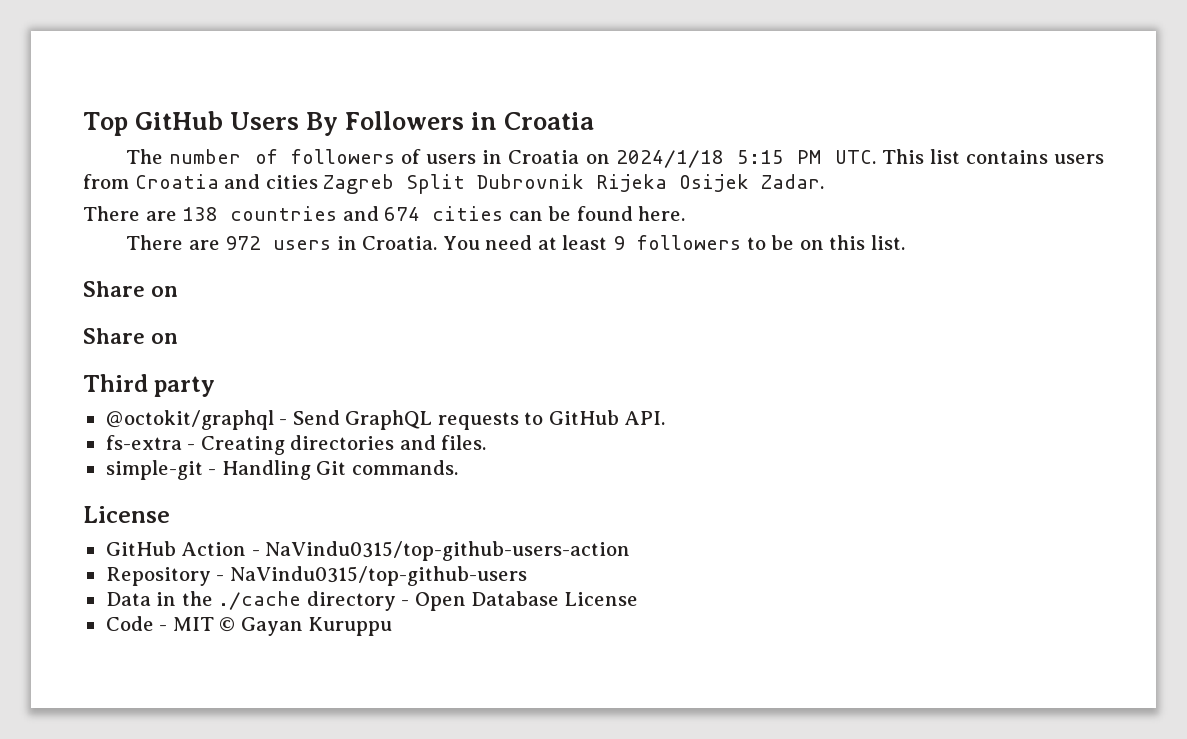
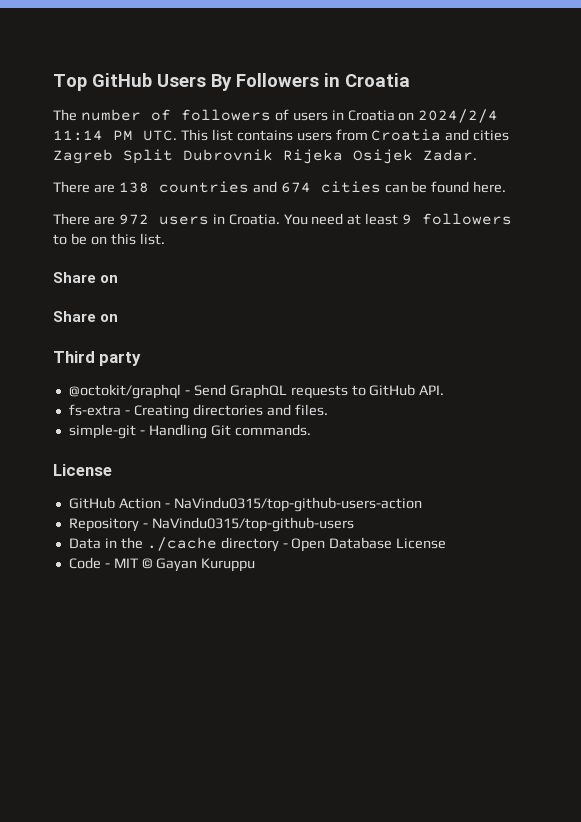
- The number of followers of users in Croatia on 2024/1/18 5:15 PM UTC. This list contains users from Croatia and cities Zagreb Split Dubrovnik Rijeka Osijek Zadar.
+ The number of followers of users in Croatia on 2024/2/4 11:14 PM UTC. This list contains users from Croatia and cities Zagreb Split Dubrovnik Rijeka Osijek Zadar.

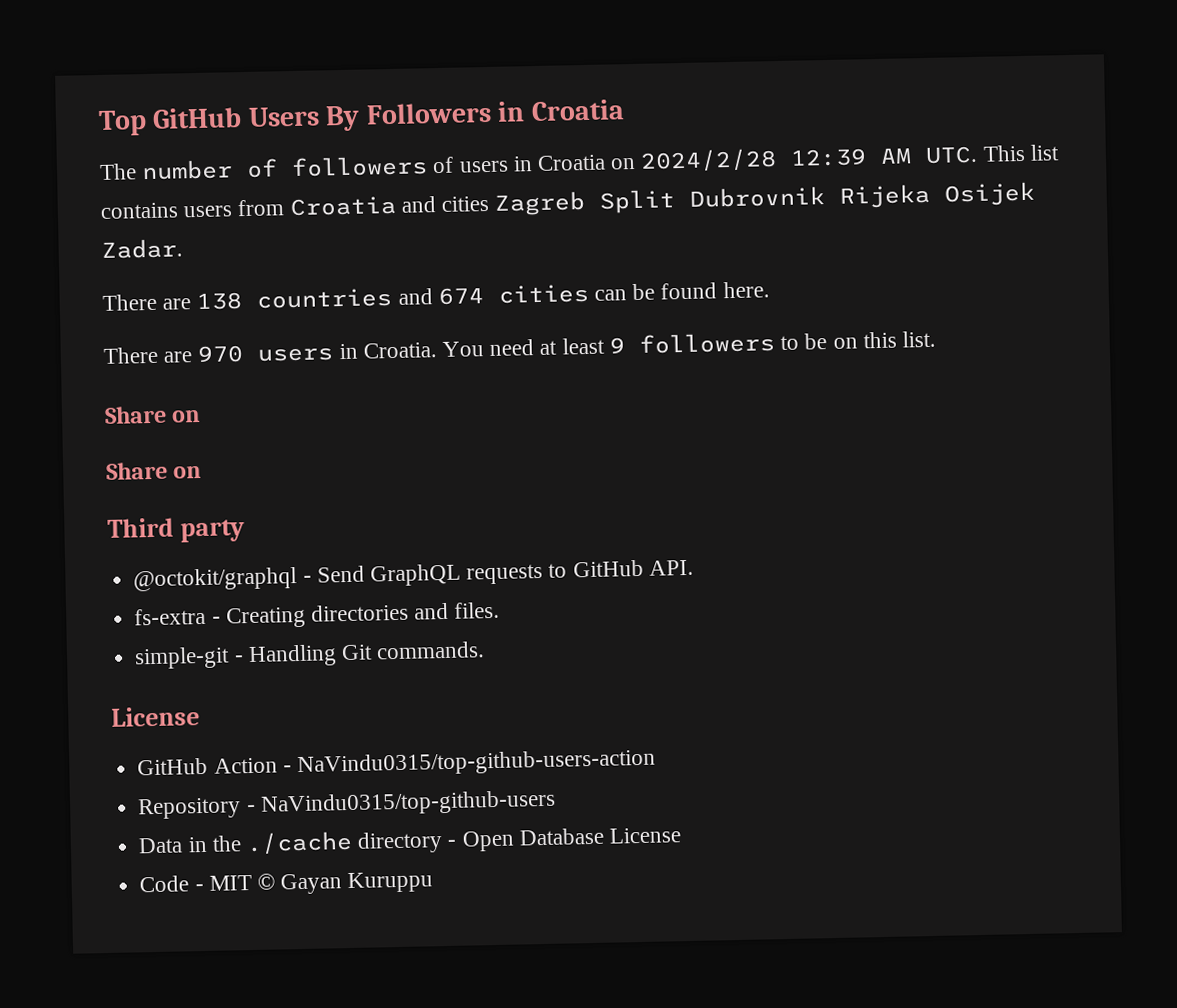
- The number of followers of users in Croatia on 2024/2/4 11:14 PM UTC. This list contains users from Croatia and cities Zagreb Split Dubrovnik Rijeka Osijek Zadar.
+ The number of followers of users in Croatia on 2024/2/28 12:39 AM UTC. This list contains users from Croatia and cities Zagreb Split Dubrovnik Rijeka Osijek Zadar.
- There are 972 users in Croatia.
+ There are 970 users in Croatia.

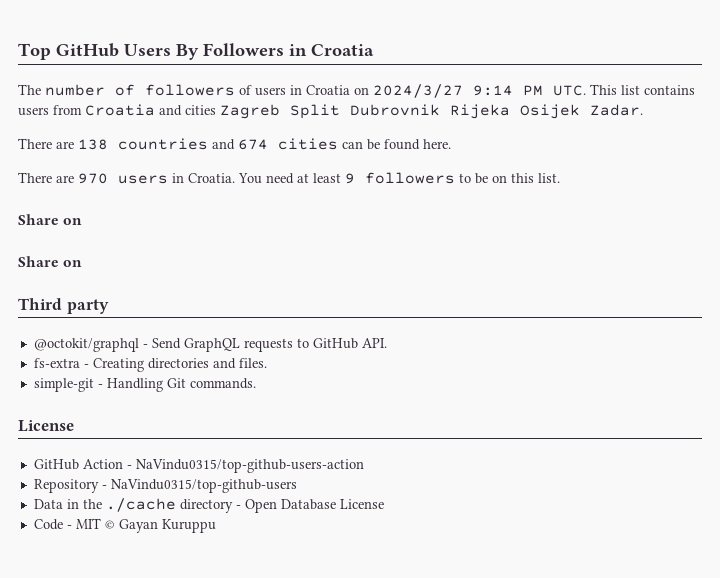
- The number of followers of users in Croatia on 2024/2/28 12:39 AM UTC. This list contains users from Croatia and cities Zagreb Split Dubrovnik Rijeka Osijek Zadar.
+ The number of followers of users in Croatia on 2024/3/27 9:14 PM UTC. This list contains users from Croatia and cities Zagreb Split Dubrovnik Rijeka Osijek Zadar.

